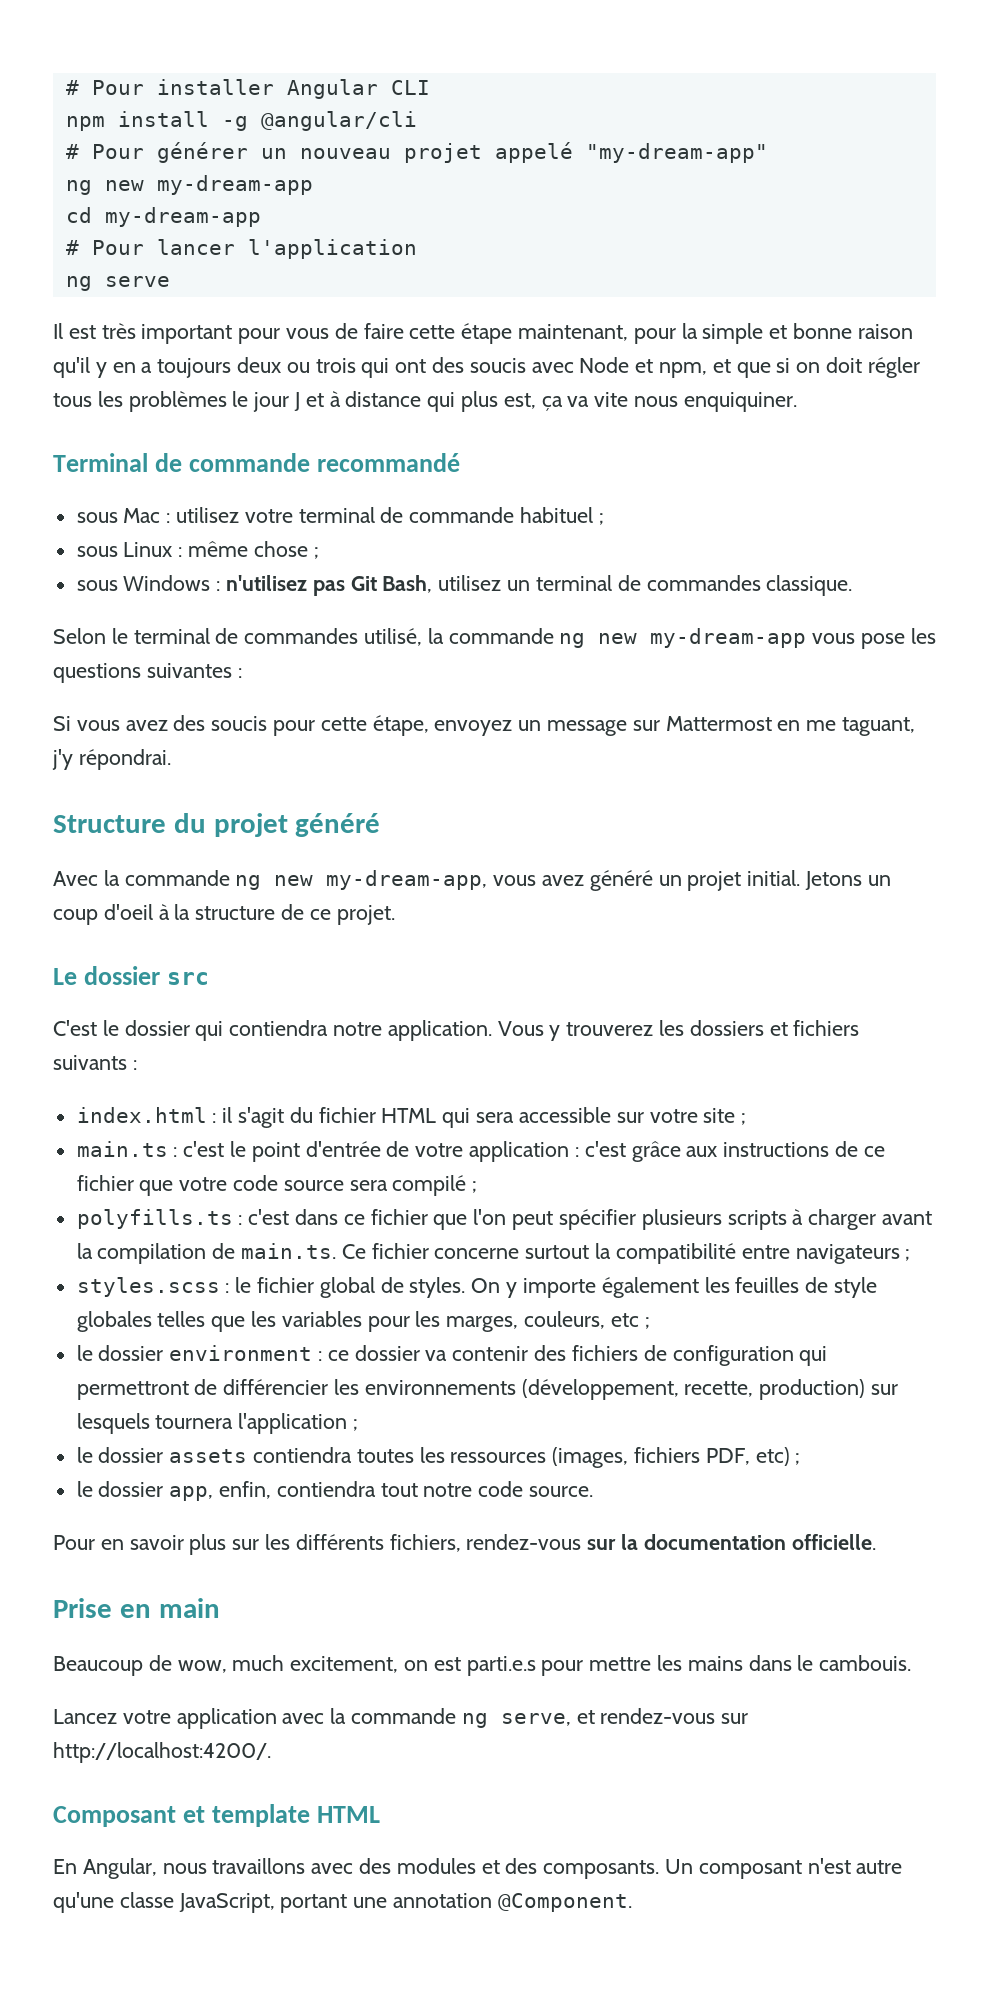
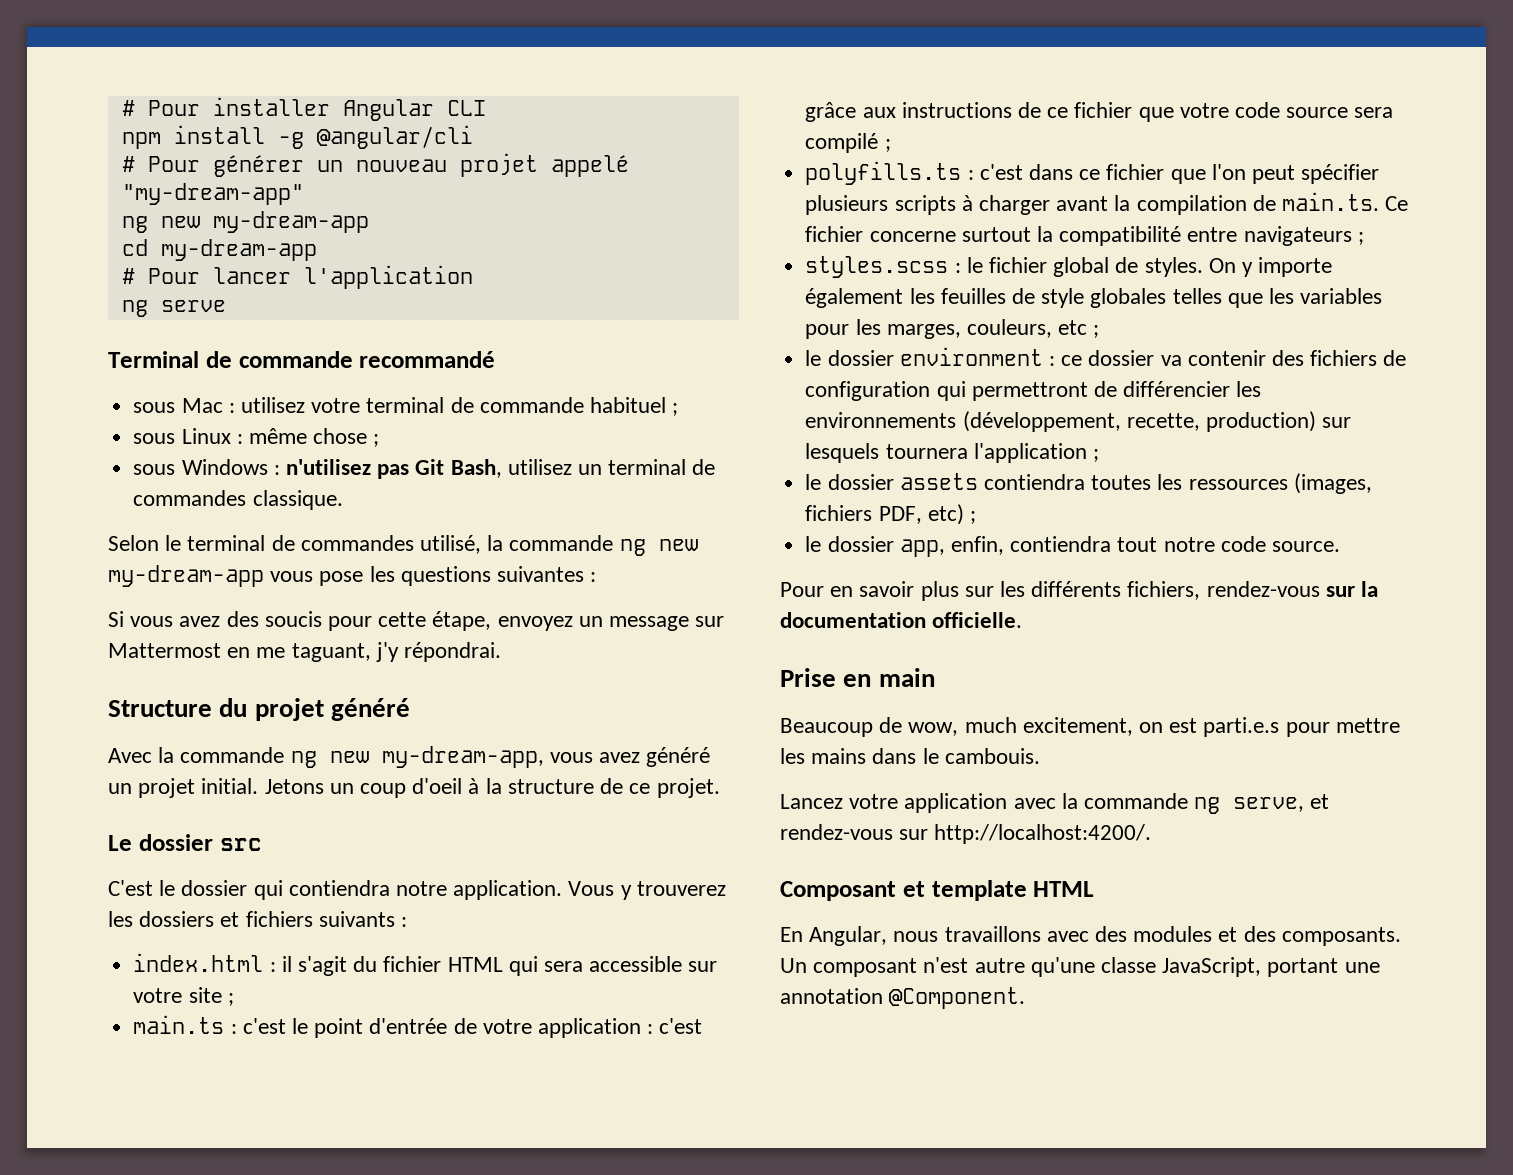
- Il est très important pour vous de faire cette étape maintenant, pour la simple et bonne raison qu'il y en a toujours deux ou trois qui ont des soucis avec Node et npm, et que si on doit régler tous les problèmes le jour J et à distance qui plus est, ça va vite nous enquiquiner.

